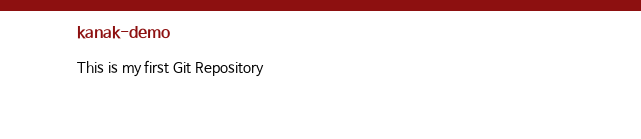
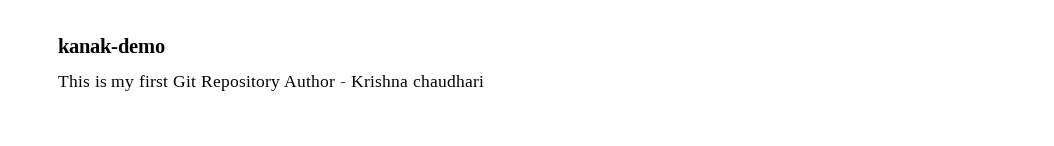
- This is my first Git Repository
+ This is my first Git Repository Author - Krishna chaudhari

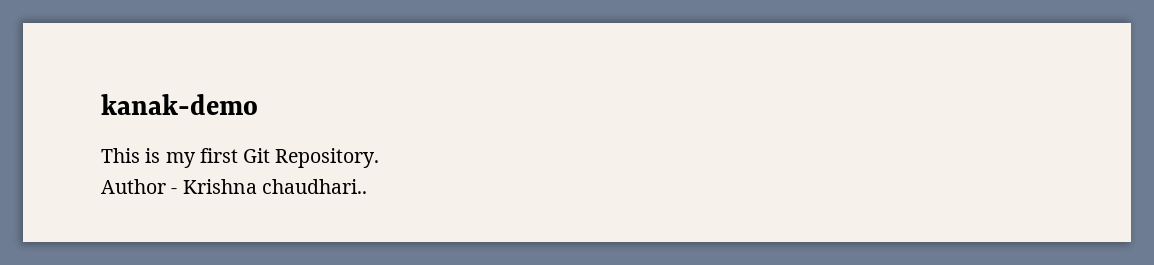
- This is my first Git Repository Author - Krishna chaudhari
+ This is my first Git Repository.
+ Author - Krishna chaudhari..

